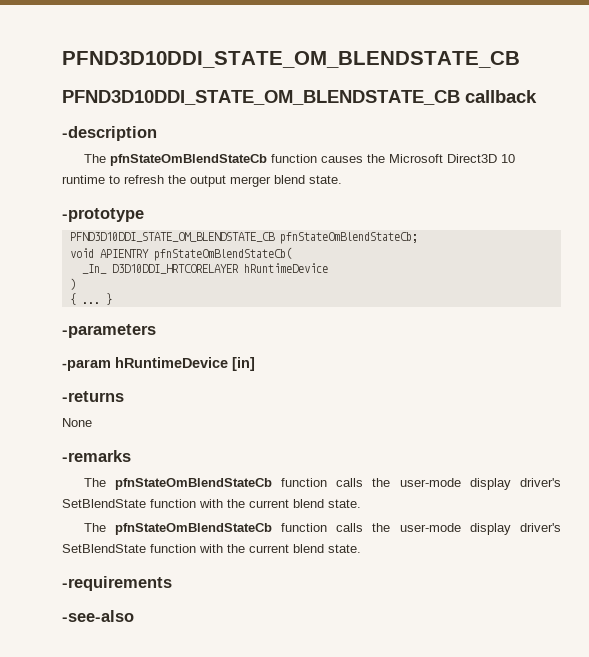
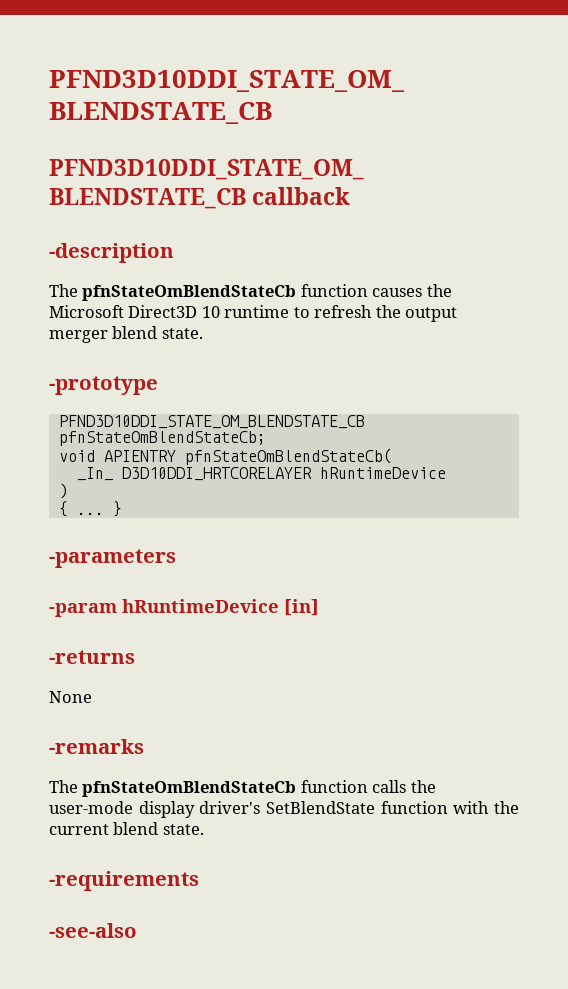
  -remarks
- The pfnStateOmBlendStateCb function calls the user-mode display driver's SetBlendState function with the current blend state.

